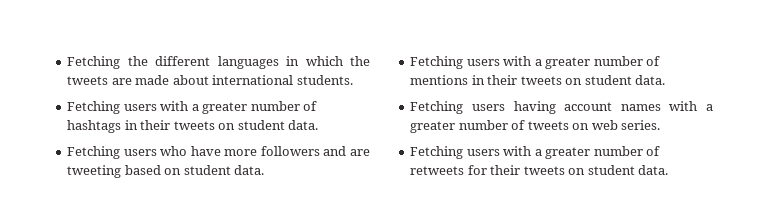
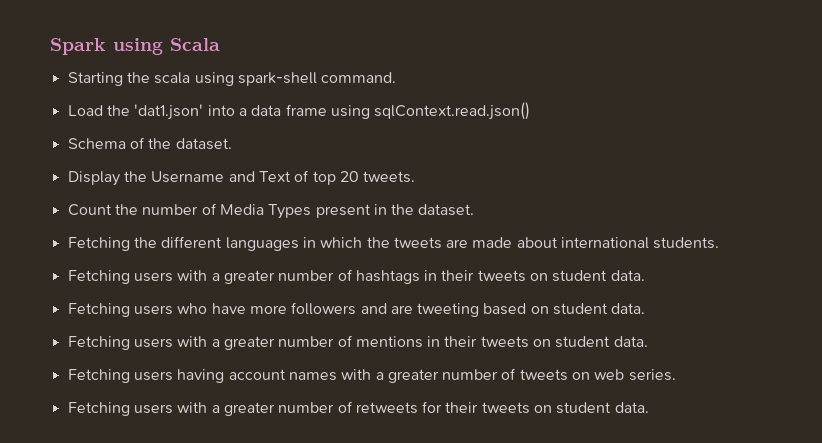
+ Spark using Scala
+ Starting the scala using spark-shell command.
+ Load the 'dat1.json' into a data frame using sqlContext.read.json()
+ Schema of the dataset.
+ Display the Username and Text of top 20 tweets.
+ Count the number of Media Types present in the dataset.

